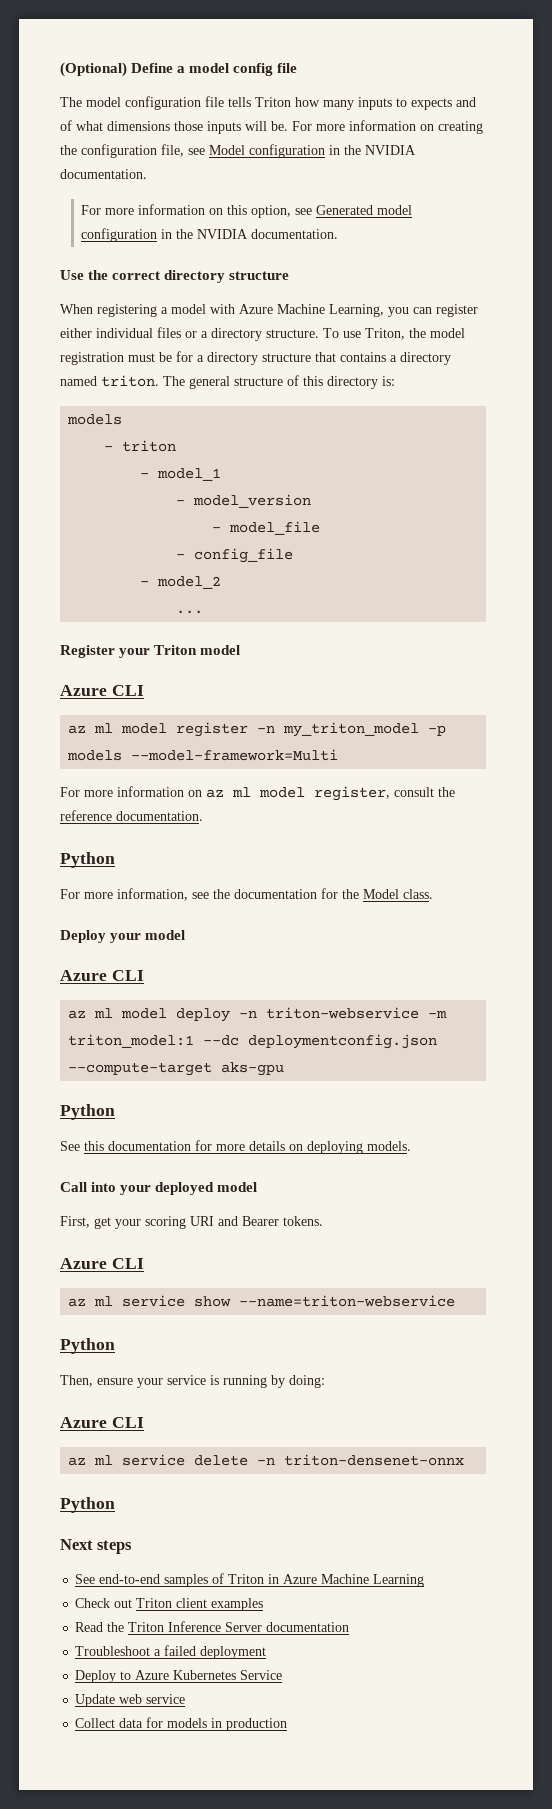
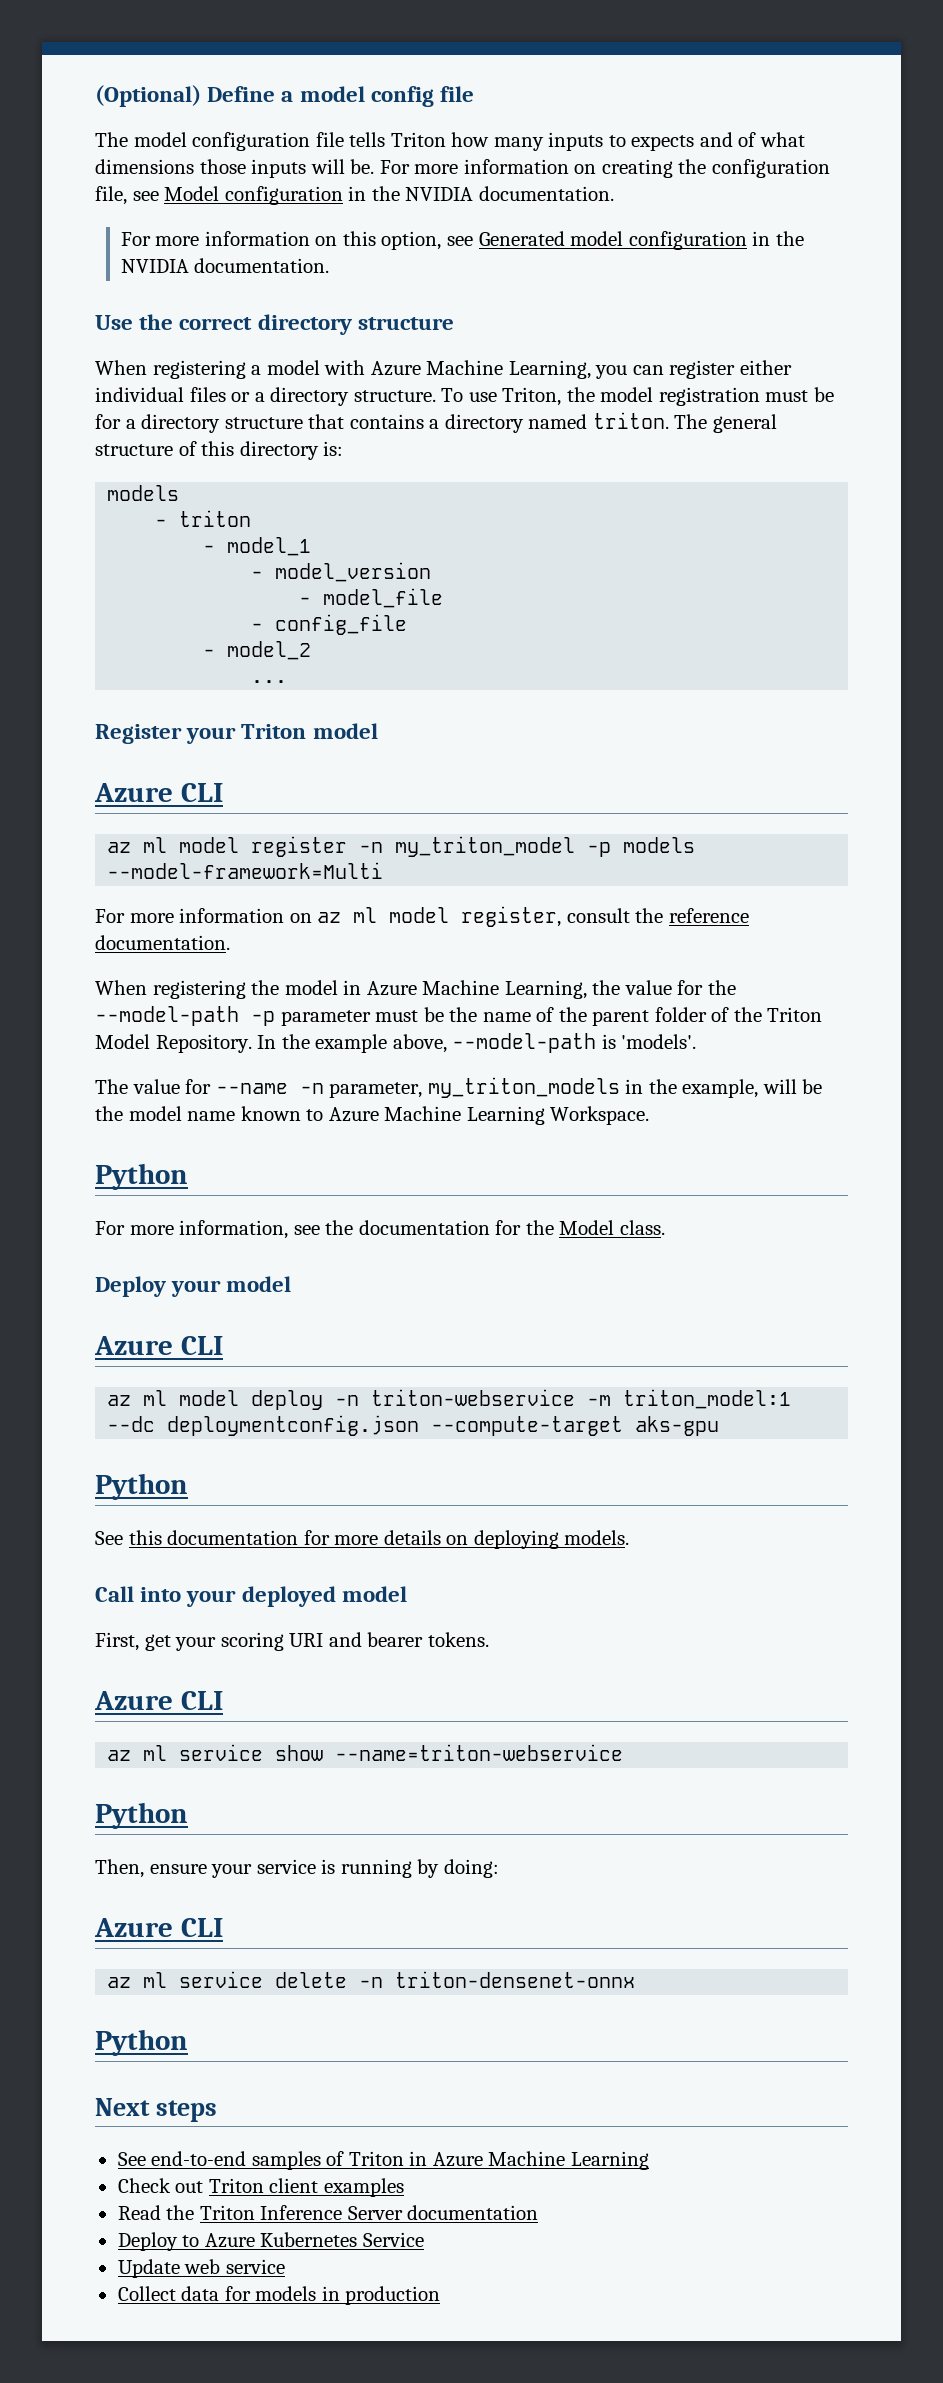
+ When registering the model in Azure Machine Learning, the value for the --model-path -p parameter must be the name of the parent folder of the Triton Model Repository. In the example above, --model-path is 'models'.
+ The value for --name -n parameter, my_triton_models in the example, will be the model name known to Azure Machine Learning Workspace.
- First, get your scoring URI and Bearer tokens.
+ First, get your scoring URI and bearer tokens.
- Troubleshoot a failed deployment

